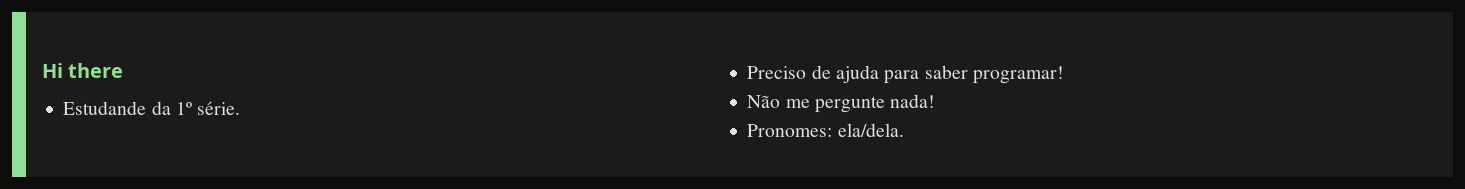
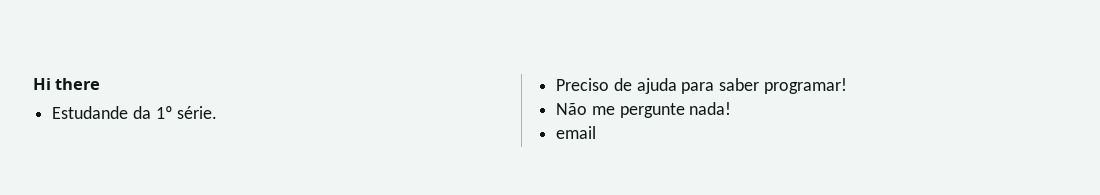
- Pronomes: ela/dela.
+ email

